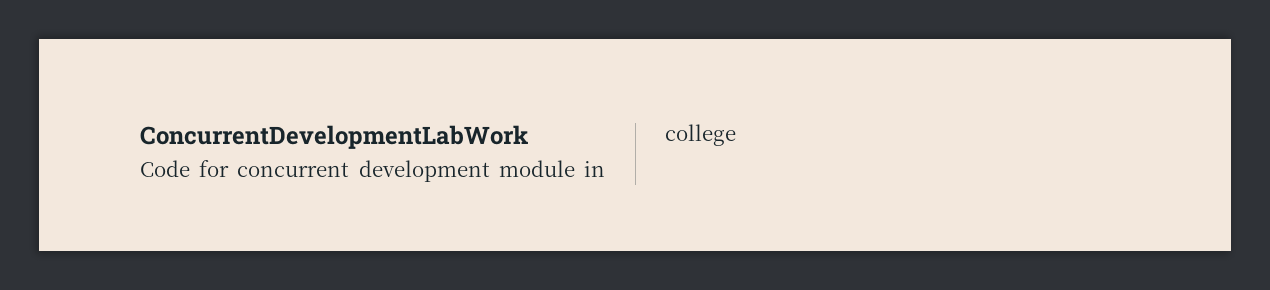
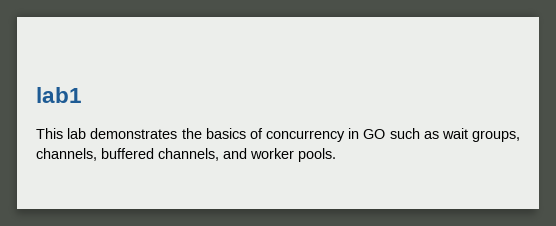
- ConcurrentDevelopmentLabWork
- Code for concurrent development module in college
+ lab1
+ This lab demonstrates the basics of concurrency in GO such as wait groups, channels, buffered channels, and worker pools.

